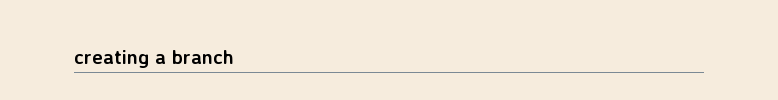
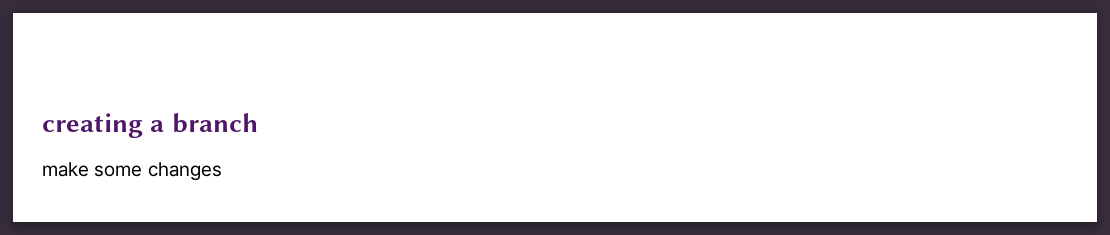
+ make some changes

